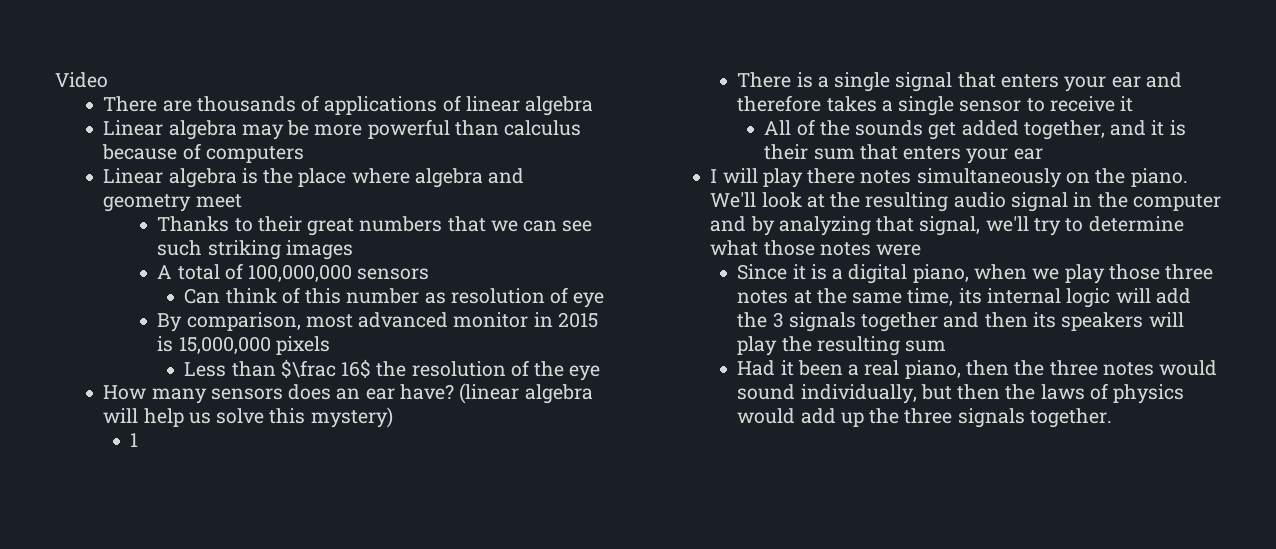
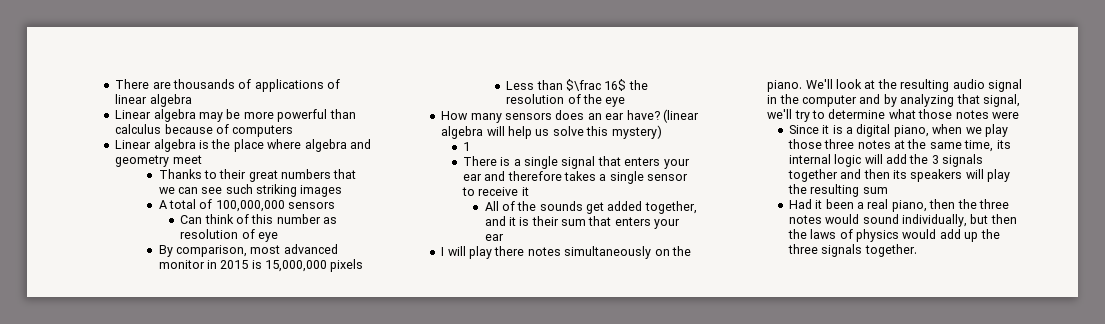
- Video

